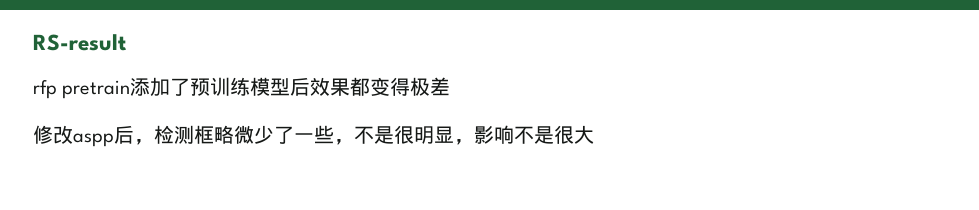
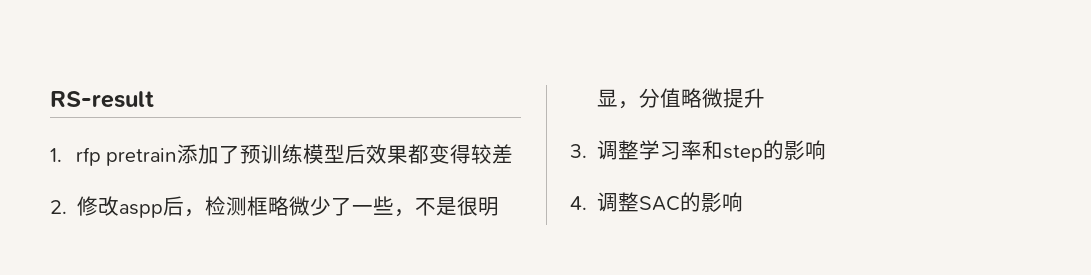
- rfp pretrain添加了预训练模型后效果都变得极差
+ 1. rfp pretrain添加了预训练模型后效果都变得较差
- 修改aspp后，检测框略微少了一些，不是很明显，影响不是很大
+ 2.修改aspp后，检测框略微少了一些，不是很明显，分值略微提升
+ 3.调整学习率和step的影响
+ 4.调整SAC的影响

